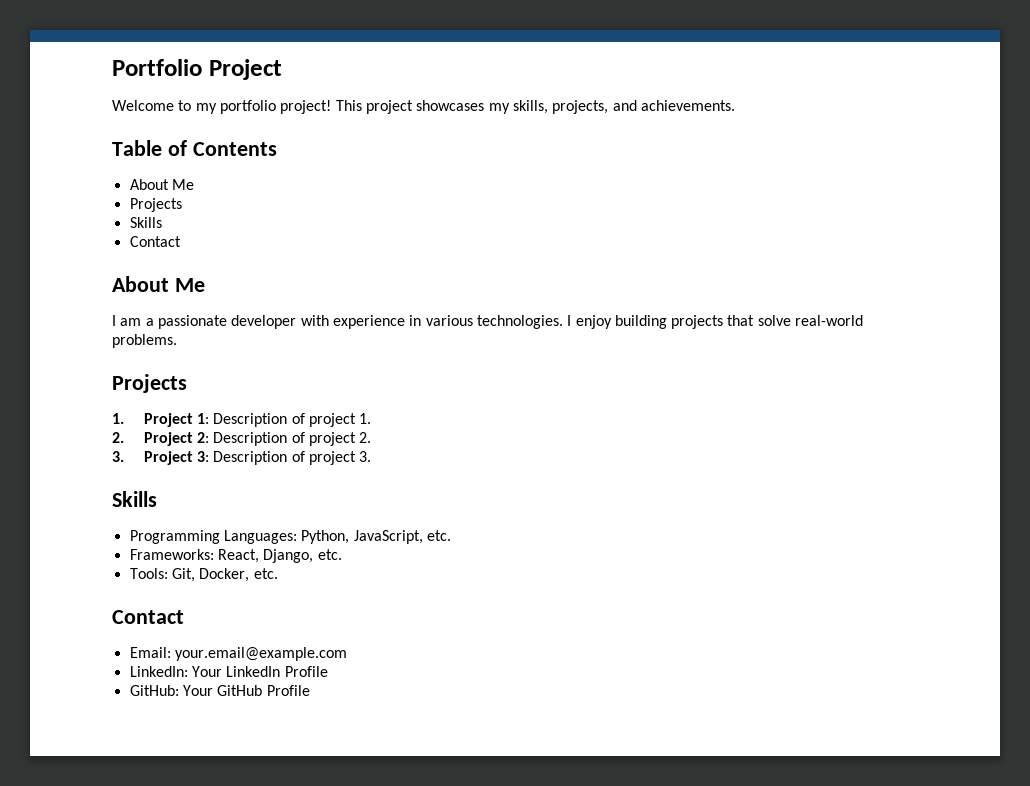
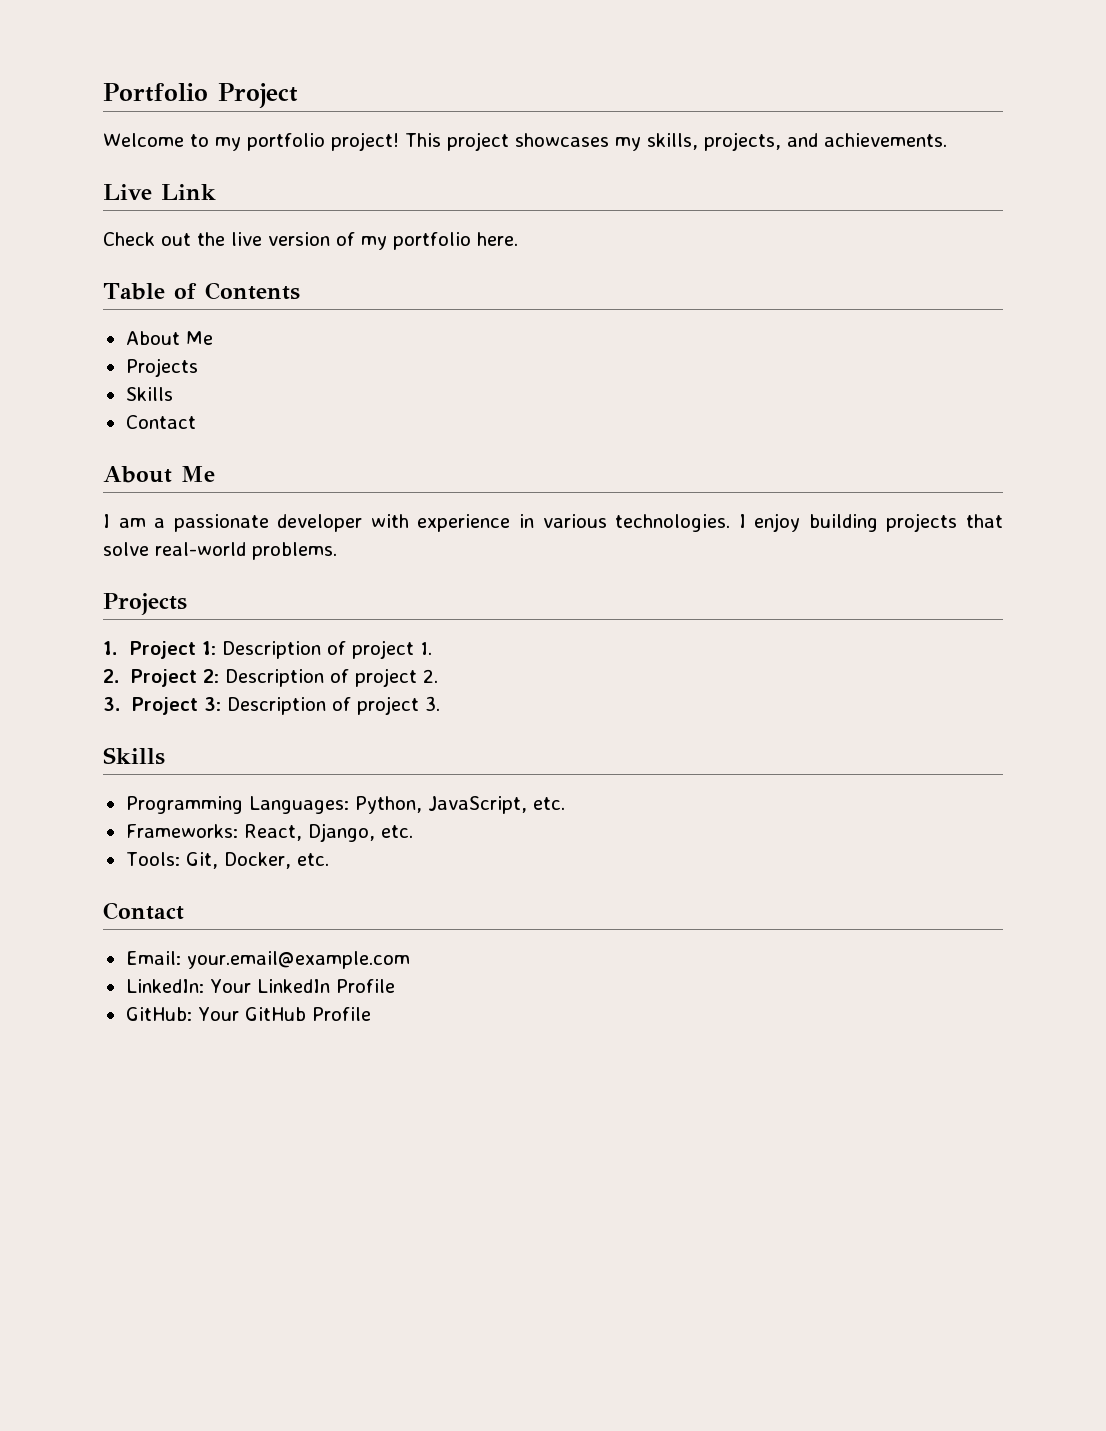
+ Live Link
+ Check out the live version of my portfolio here.

